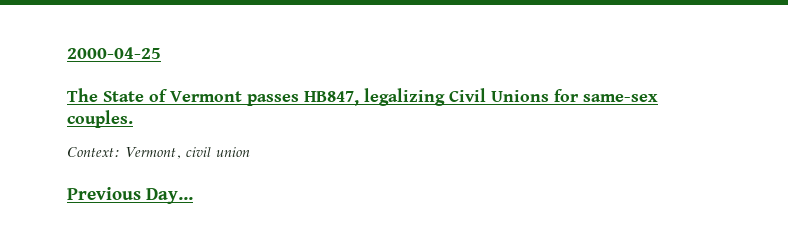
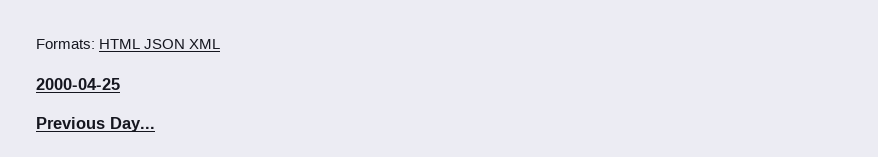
+ Formats: HTML JSON XML
  2000-04-25
- The State of Vermont passes HB847, legalizing Civil Unions for same-sex couples.
- Context: Vermont, civil union

